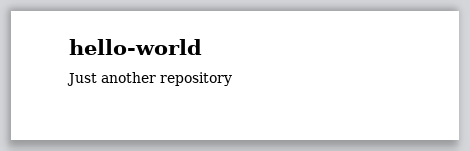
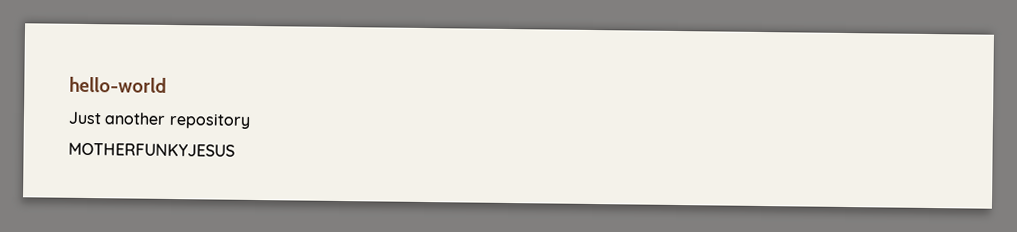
+ MOTHERFUNKYJESUS

